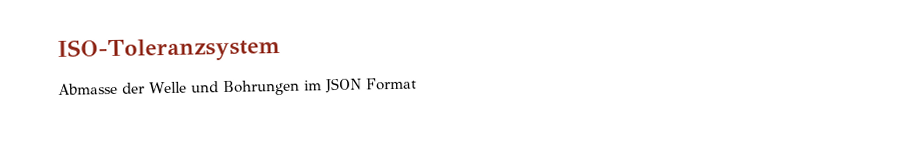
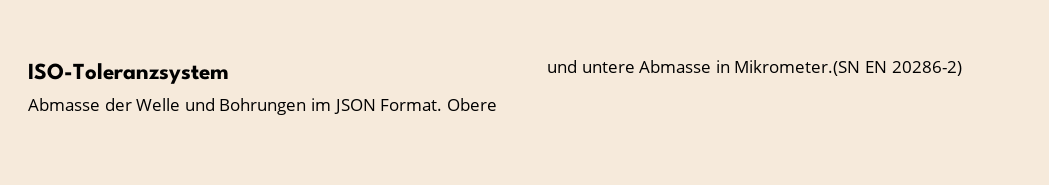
- Abmasse der Welle und Bohrungen im JSON Format
+ Abmasse der Welle und Bohrungen im JSON Format. Obere und untere Abmasse in Mikrometer.(SN EN 20286-2)

